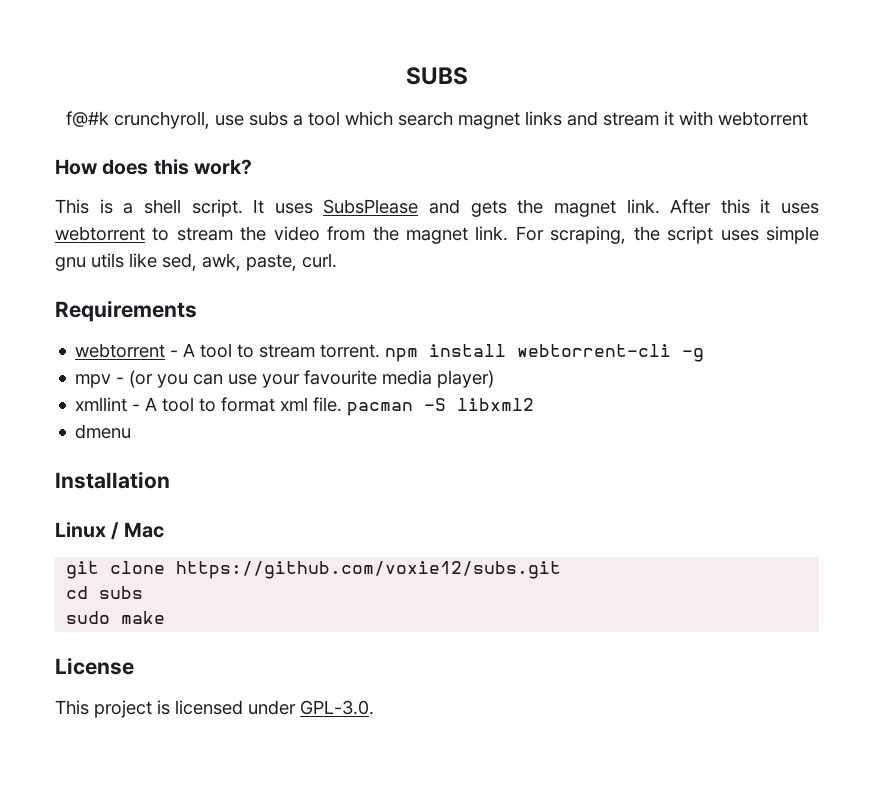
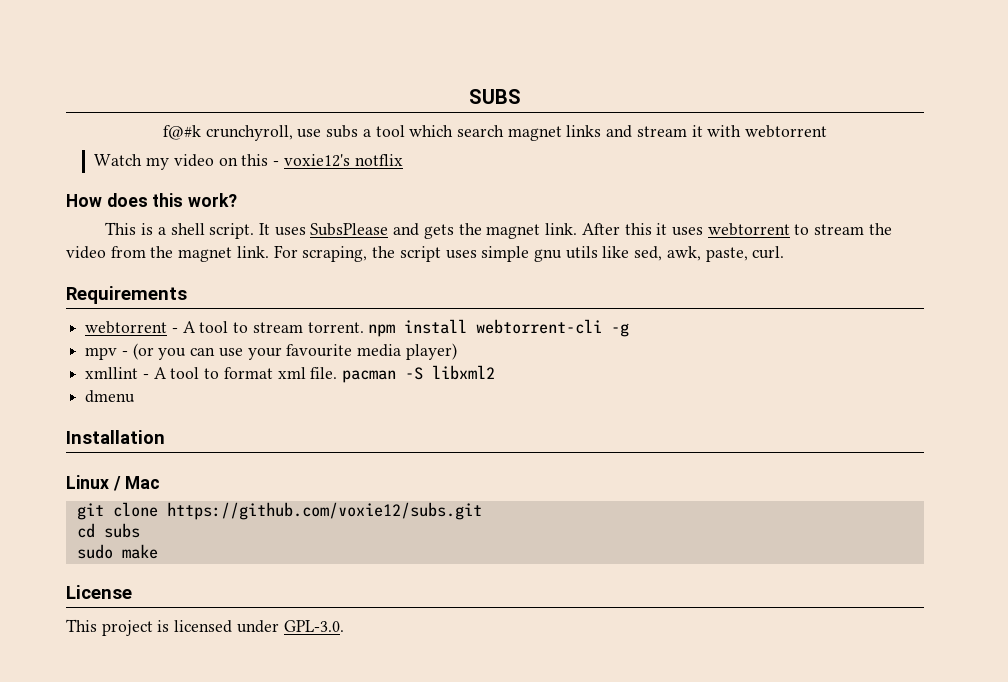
+ Watch my video on this - voxie12's notflix

